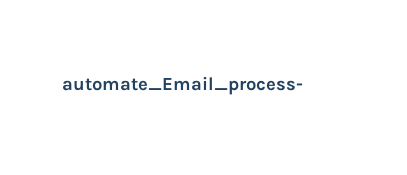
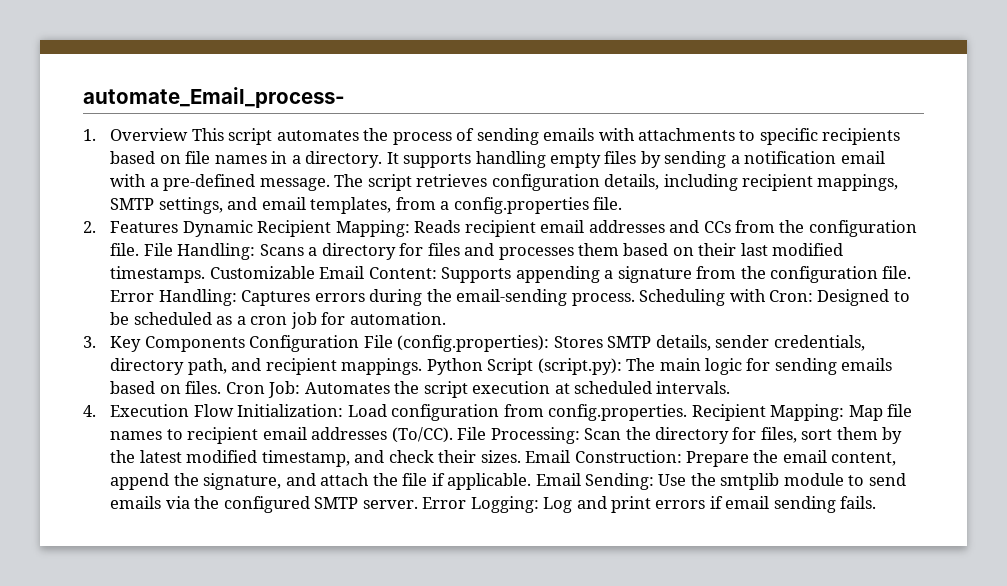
+ 1. Overview This script automates the process of sending emails with attachments to specific recipients based on file names in a directory. It supports handling empty files by sending a notification email with a pre-defined message. The script retrieves configuration details, including recipient mappings, SMTP settings, and email templates, from a config.properties file.
+ 2. Features Dynamic Recipient Mapping: Reads recipient email addresses and CCs from the configuration file. File Handling: Scans a directory for files and processes them based on their last modified timestamps. Customizable Email Content: Supports appending a signature from the configuration file. Error Handling: Captures errors during the email-sending process. Scheduling with Cron: Designed to be scheduled as a cron job for automation.
+ 3. Key Components Configuration File (config.properties): Stores SMTP details, sender credentials, directory path, and recipient mappings. Python Script (script.py): The main logic for sending emails based on files. Cron Job: Automates the script execution at scheduled intervals.
+ 4. Execution Flow Initialization: Load configuration from config.properties. Recipient Mapping: Map file names to recipient email addresses (To/CC). File Processing: Scan the directory for files, sort them by the latest modified timestamp, and check their sizes. Email Construction: Prepare the email content, append the signature, and attach the file if applicable. Email Sending: Use the smtplib module to send emails via the configured SMTP server. Error Logging: Log and print errors if email sending fails.

